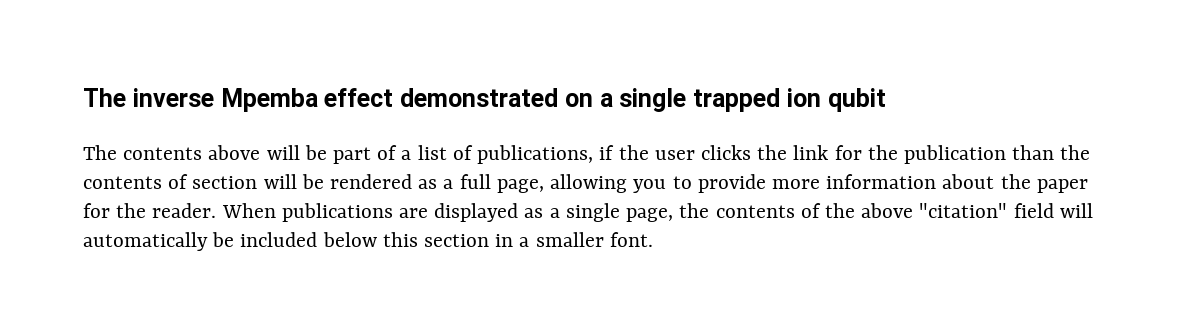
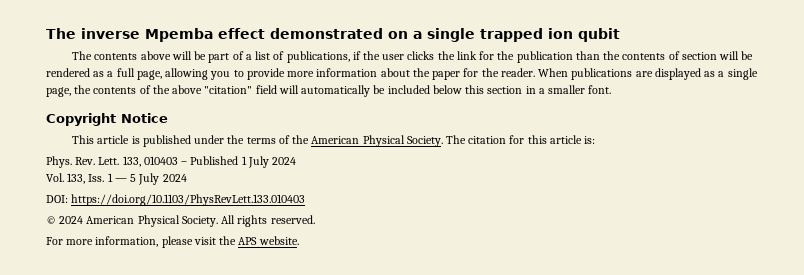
+ Copyright Notice
+ This article is published under the terms of the American Physical Society. The citation for this article is:
+ Phys. Rev. Lett. 133, 010403 – Published 1 July 2024
+ Vol. 133, Iss. 1 — 5 July 2024
+ DOI: https://doi.org/10.1103/PhysRevLett.133.010403
+ © 2024 American Physical Society. All rights reserved.
+ For more information, please visit the APS website.

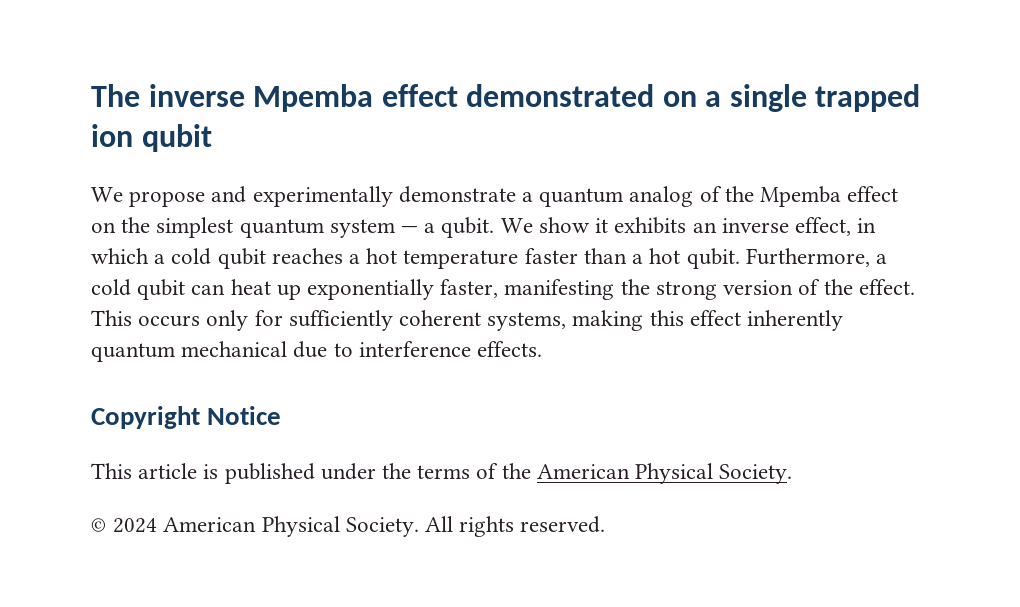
- The contents above will be part of a list of publications, if the user clicks the link for the publication than the contents of section will be rendered as a full page, allowing you to provide more information about the paper for the reader. When publications are displayed as a single page, the contents of the above "citation" field will automatically be included below this section in a smaller font.
+ We propose and experimentally demonstrate a quantum analog of the Mpemba effect on the simplest quantum system — a qubit. We show it exhibits an inverse effect, in which a cold qubit reaches a hot temperature faster than a hot qubit. Furthermore, a cold qubit can heat up exponentially faster, manifesting the strong version of the effect. This occurs only for sufficiently coherent systems, making this effect inherently quantum mechanical due to interference effects.
- The citation for this article is:
- Phys. Rev. Lett. 133, 010403 – Published 1 July 2024
- Vol. 133, Iss. 1 — 5 July 2024
- DOI: https://doi.org/10.1103/PhysRevLett.133.010403
- For more information, please visit the APS website.

